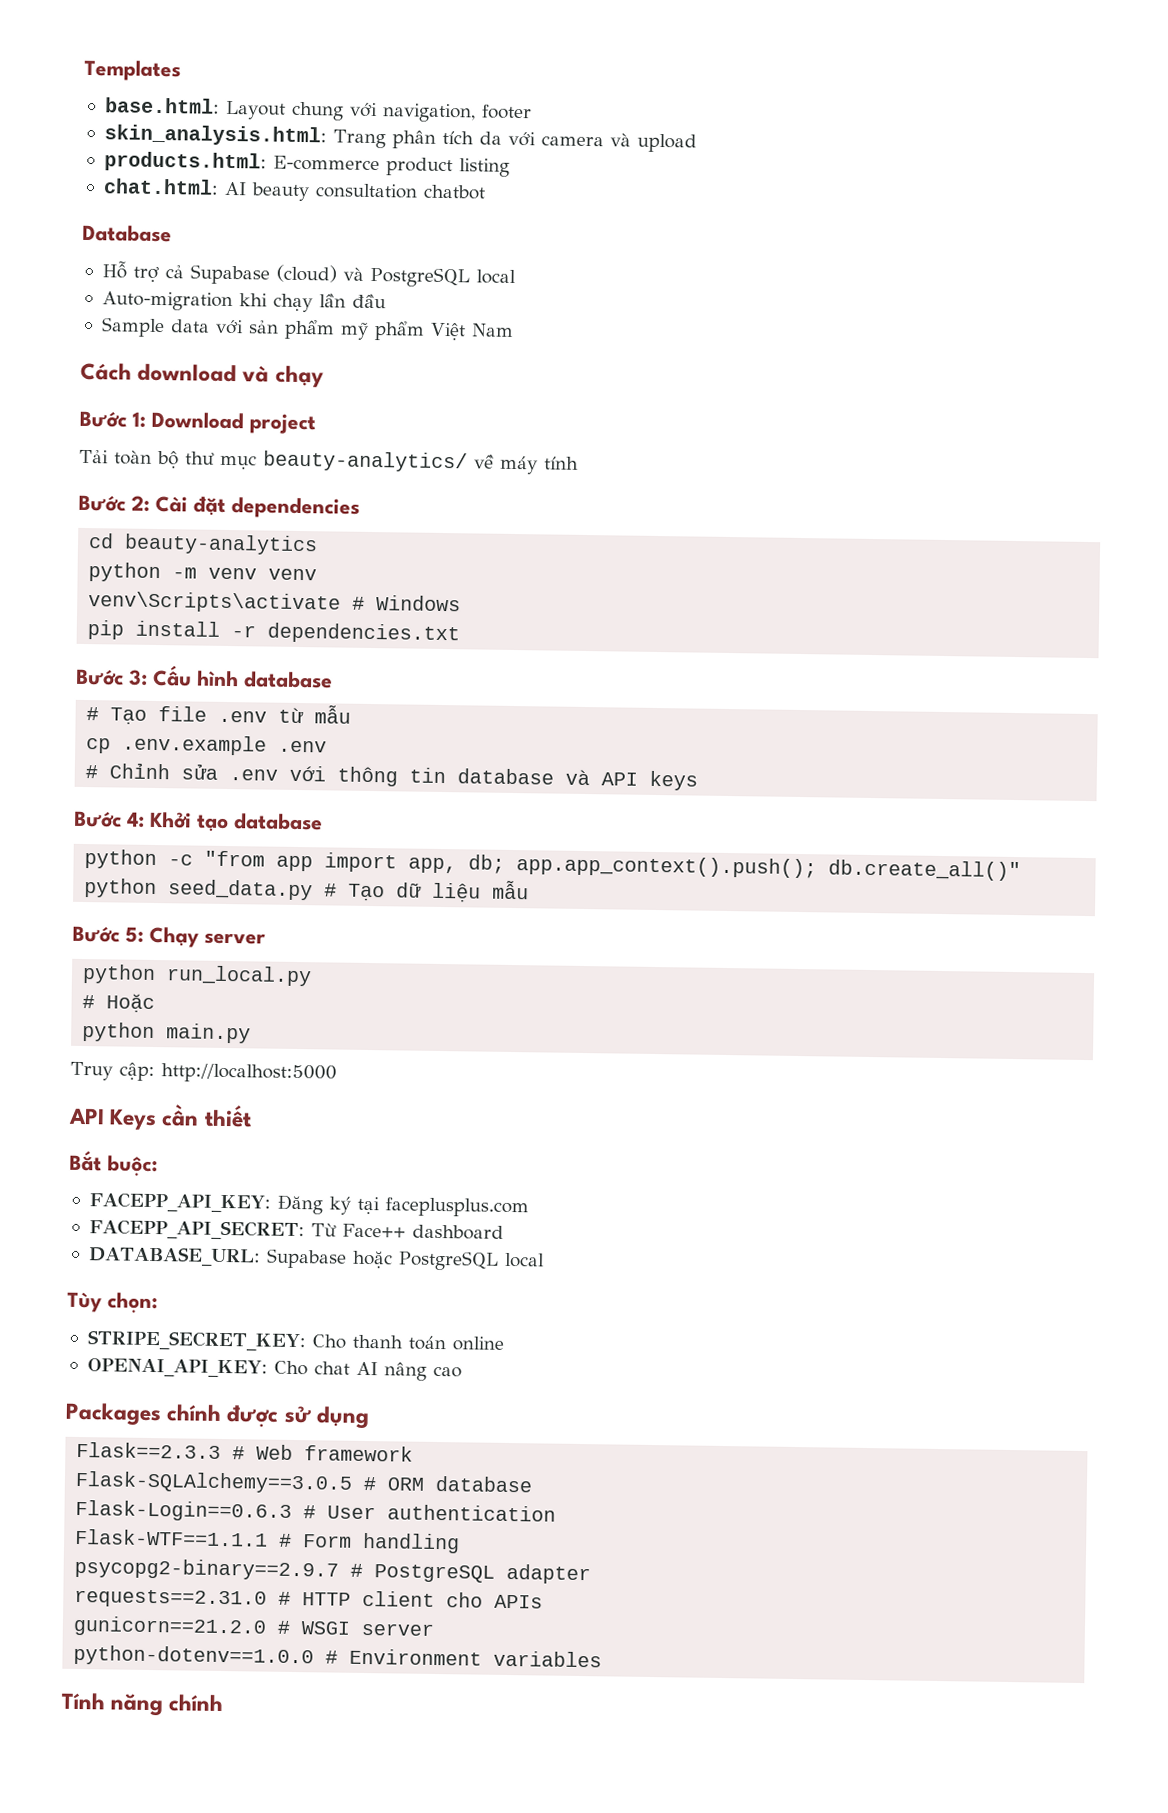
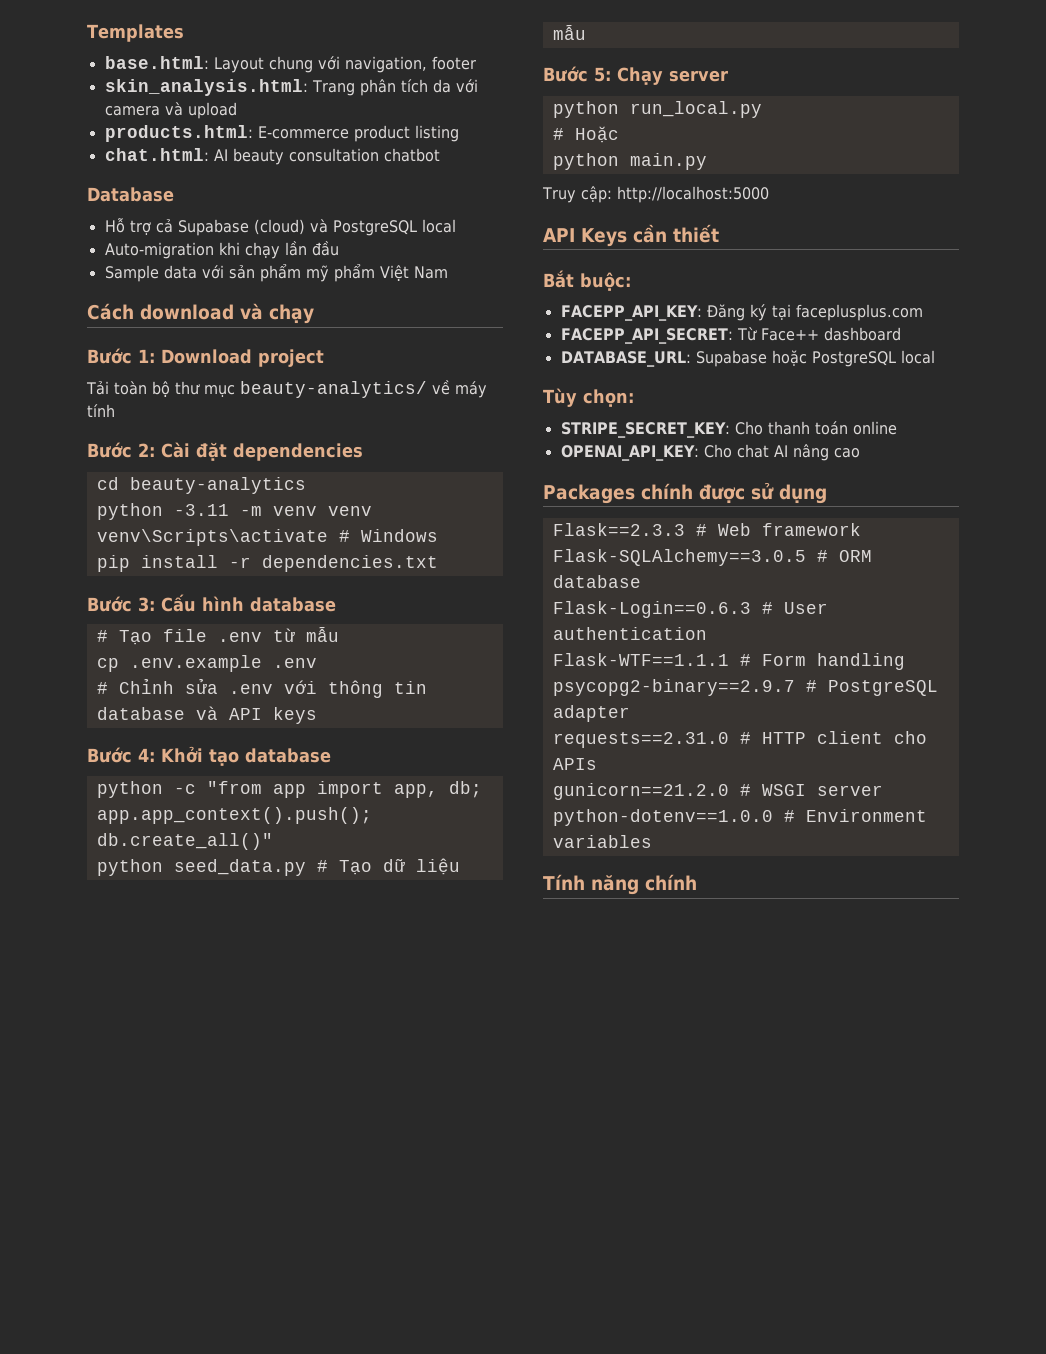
- python -m venv venv
+ python -3.11 -m venv venv

